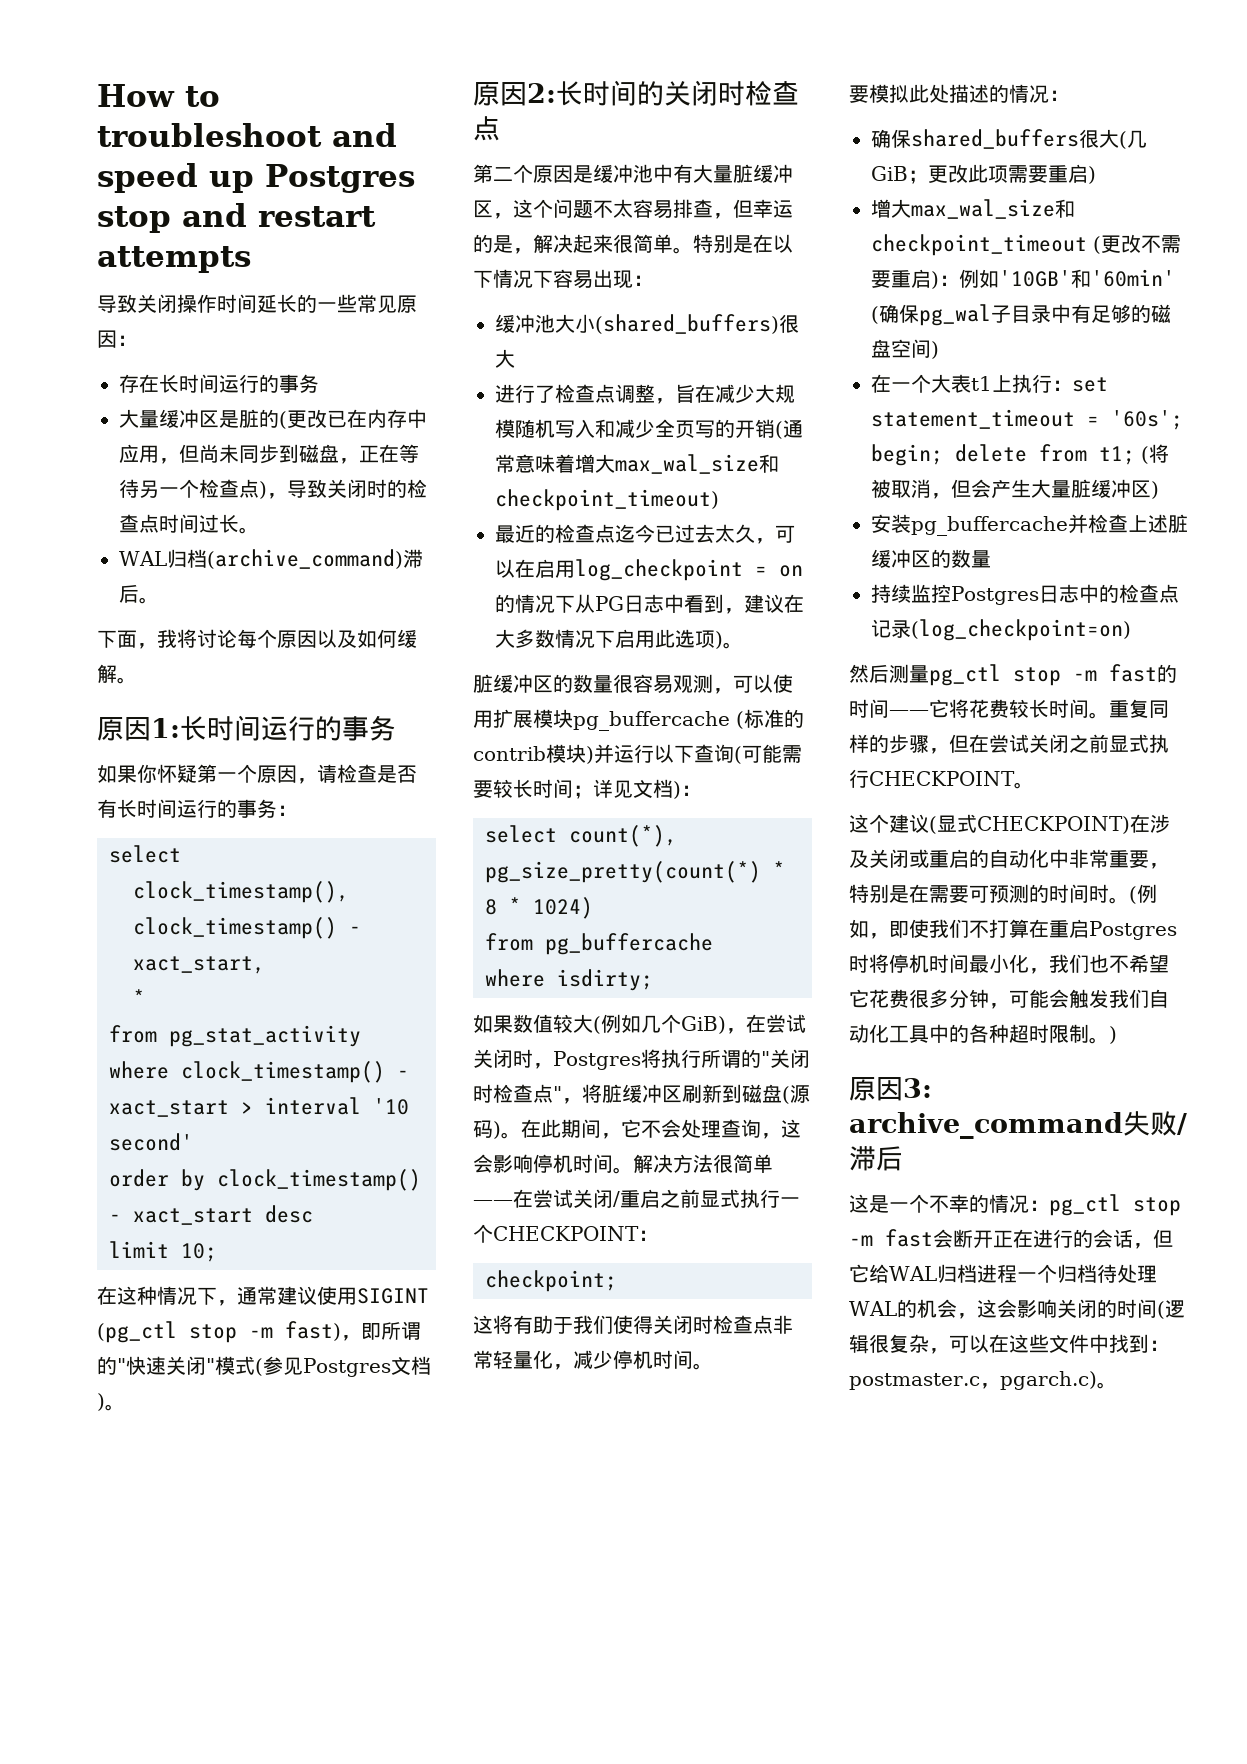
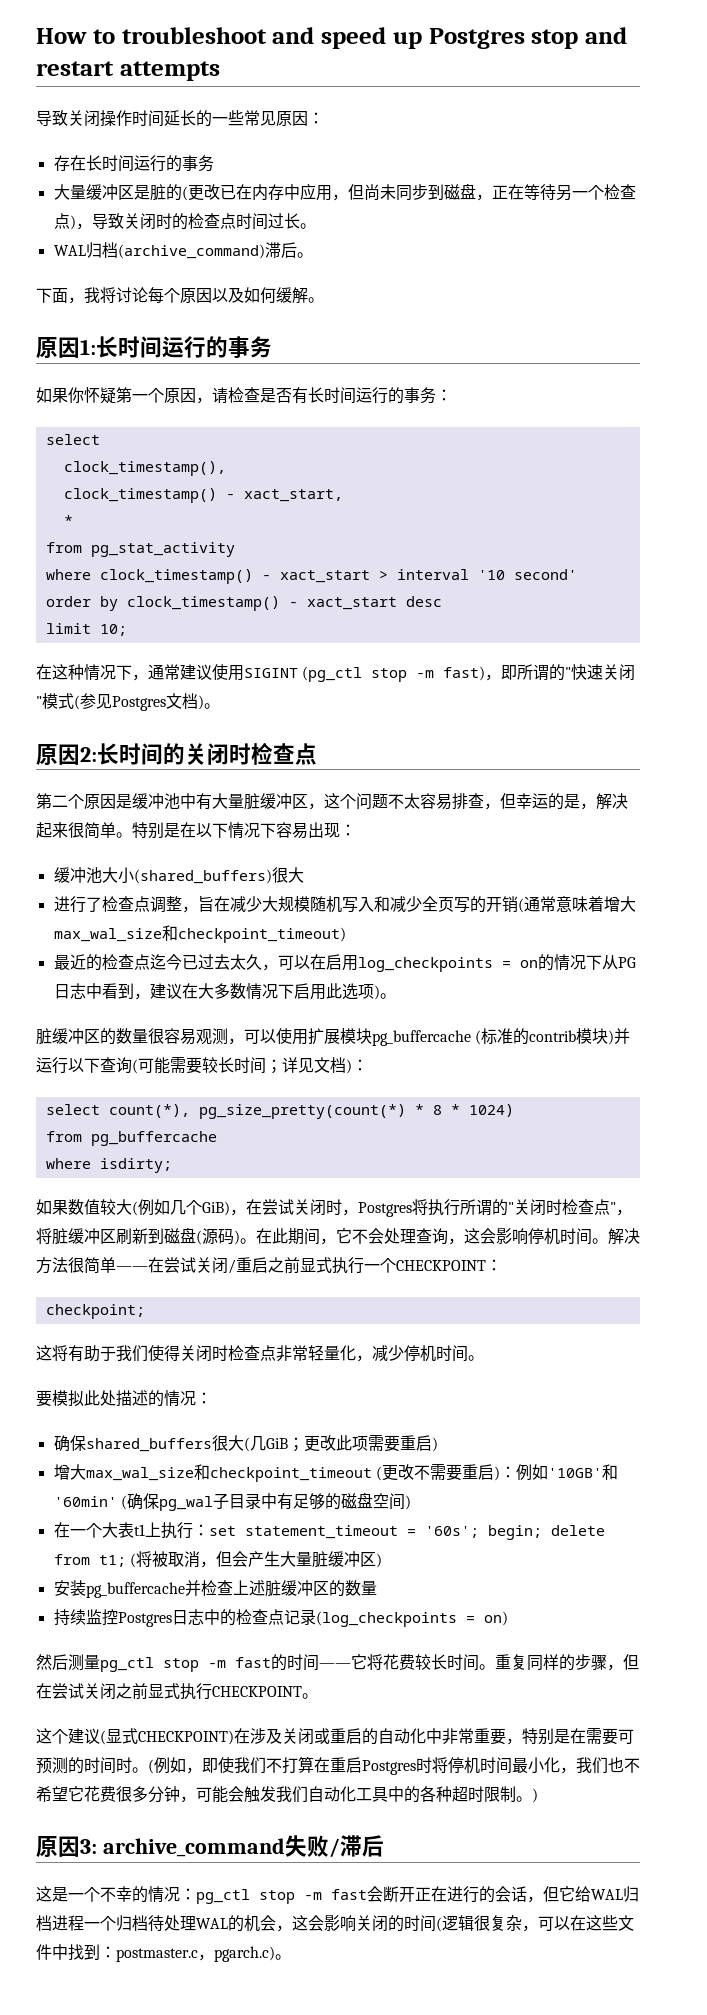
- 最近的检查点迄今已过去太久，可以在启用log_checkpoint = on的情况下从PG日志中看到，建议在大多数情况下启用此选项)。
+ 最近的检查点迄今已过去太久，可以在启用log_checkpoints = on的情况下从PG日志中看到，建议在大多数情况下启用此选项)。
- 持续监控Postgres日志中的检查点记录(log_checkpoint=on)
+ 持续监控Postgres日志中的检查点记录(log_checkpoints = on)

